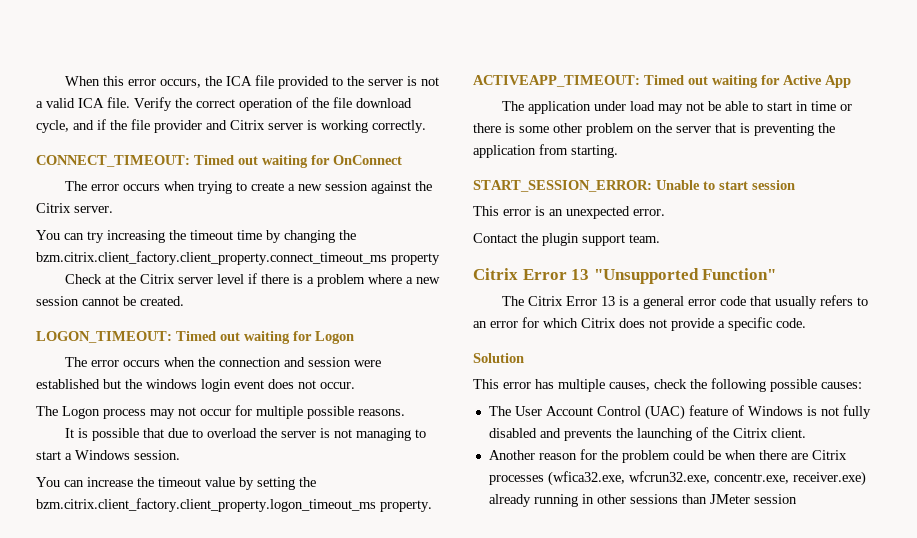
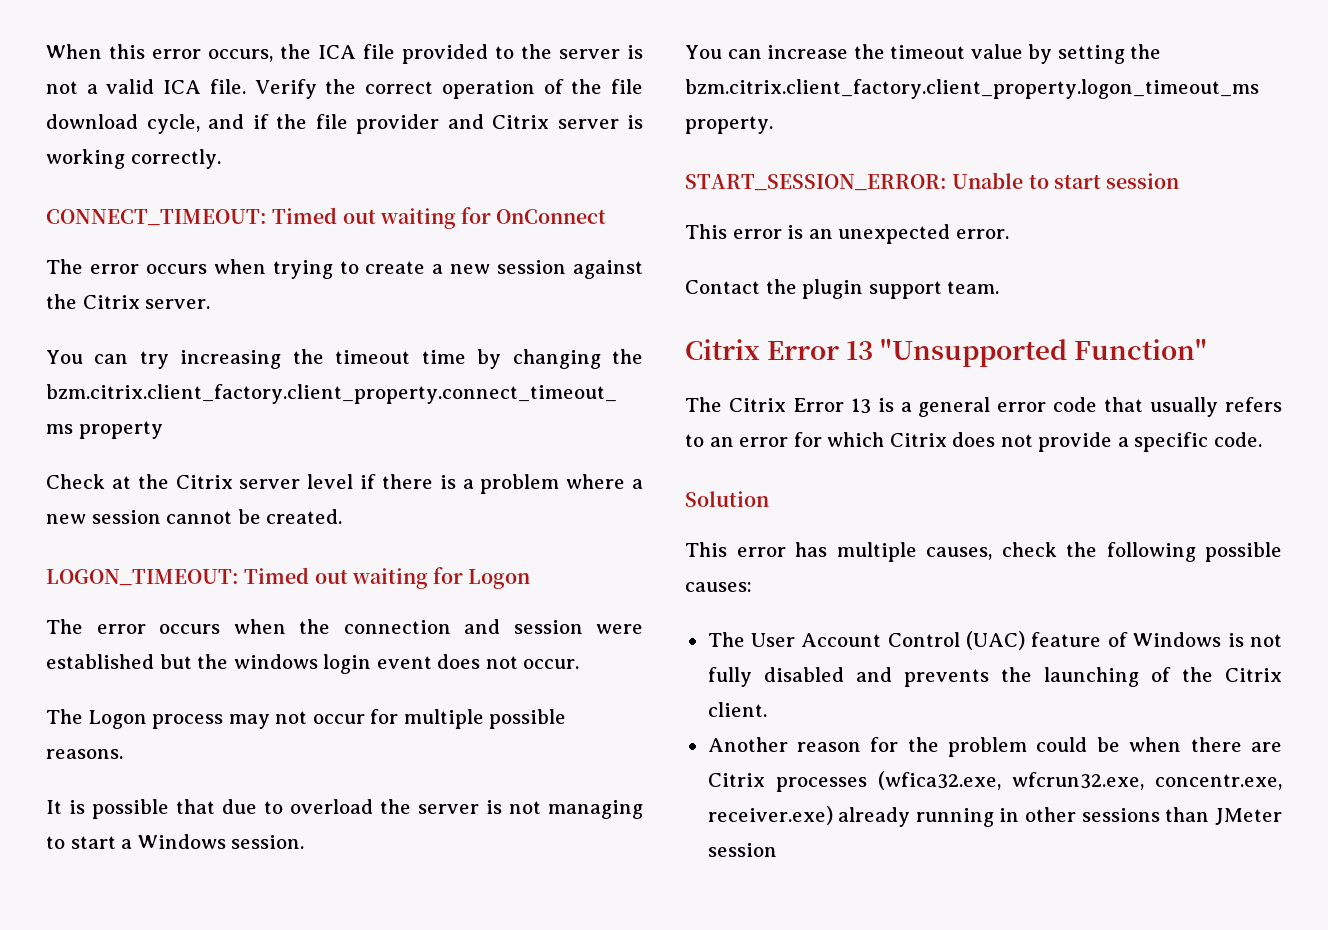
- ACTIVEAPP_TIMEOUT: Timed out waiting for Active App
- The application under load may not be able to start in time or there is some other problem on the server that is preventing the application from starting.

